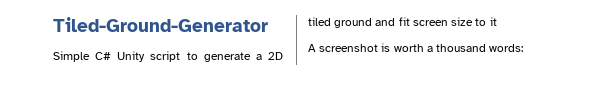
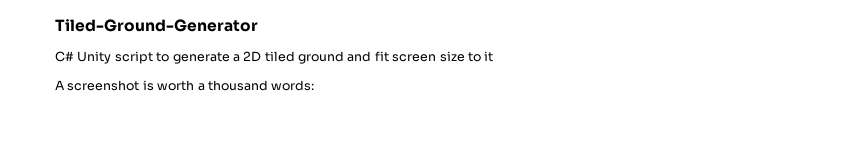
- Simple C# Unity script to generate a 2D tiled ground and fit screen size to it
+ C# Unity script to generate a 2D tiled ground and fit screen size to it

